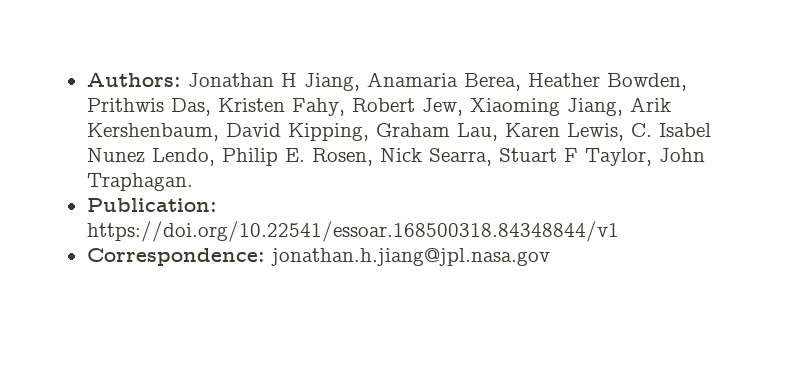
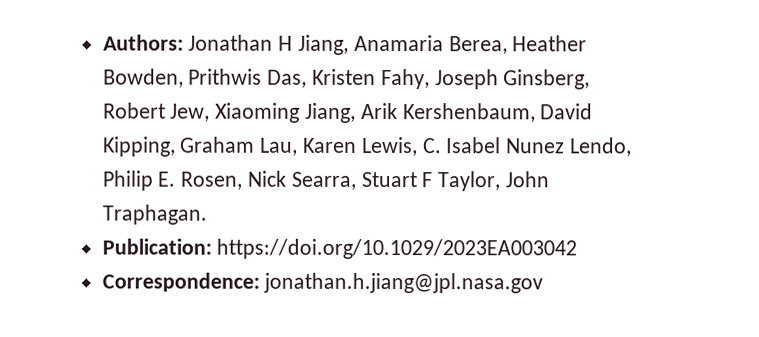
- Authors: Jonathan H Jiang, Anamaria Berea, Heather Bowden, Prithwis Das, Kristen Fahy, Robert Jew, Xiaoming Jiang, Arik Kershenbaum, David Kipping, Graham Lau, Karen Lewis, C. Isabel Nunez Lendo, Philip E. Rosen, Nick Searra, Stuart F Taylor, John Traphagan.
+ Authors: Jonathan H Jiang, Anamaria Berea, Heather Bowden, Prithwis Das, Kristen Fahy, Joseph Ginsberg, Robert Jew, Xiaoming Jiang, Arik Kershenbaum, David Kipping, Graham Lau, Karen Lewis, C. Isabel Nunez Lendo, Philip E. Rosen, Nick Searra, Stuart F Taylor, John Traphagan.
- Publication: https://doi.org/10.22541/essoar.168500318.84348844/v1
+ Publication: https://doi.org/10.1029/2023EA003042

